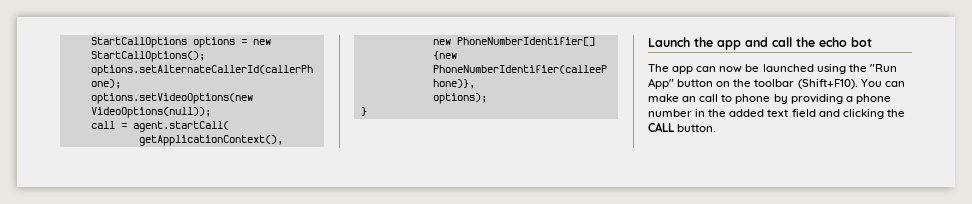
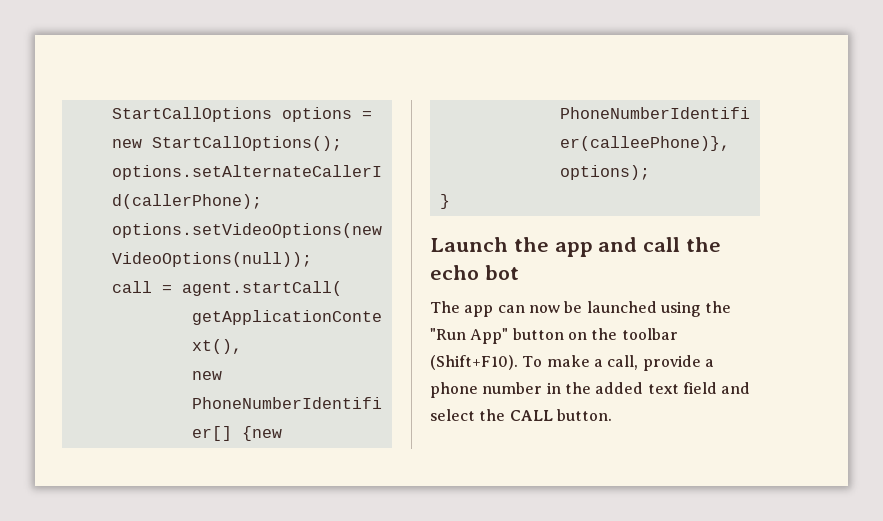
- You can make an call to phone by providing a phone number in the added text field and clicking the CALL button.
+ To make a call, provide a phone number in the added text field and select the CALL button.

